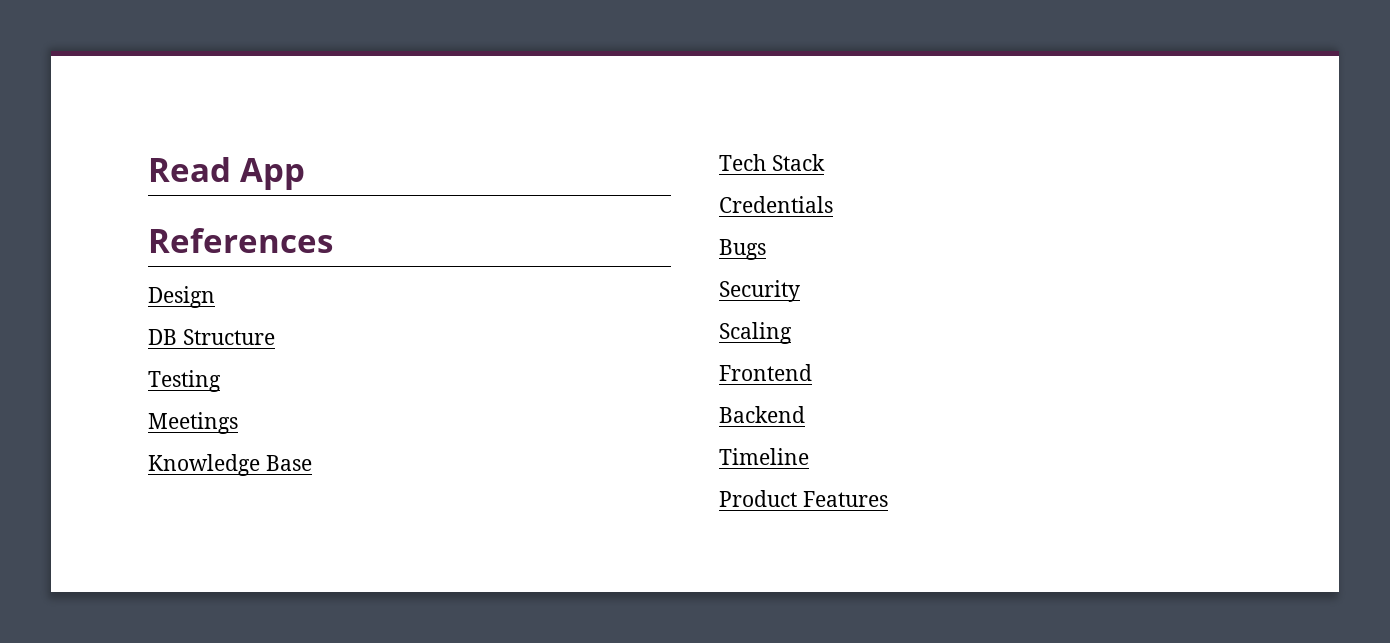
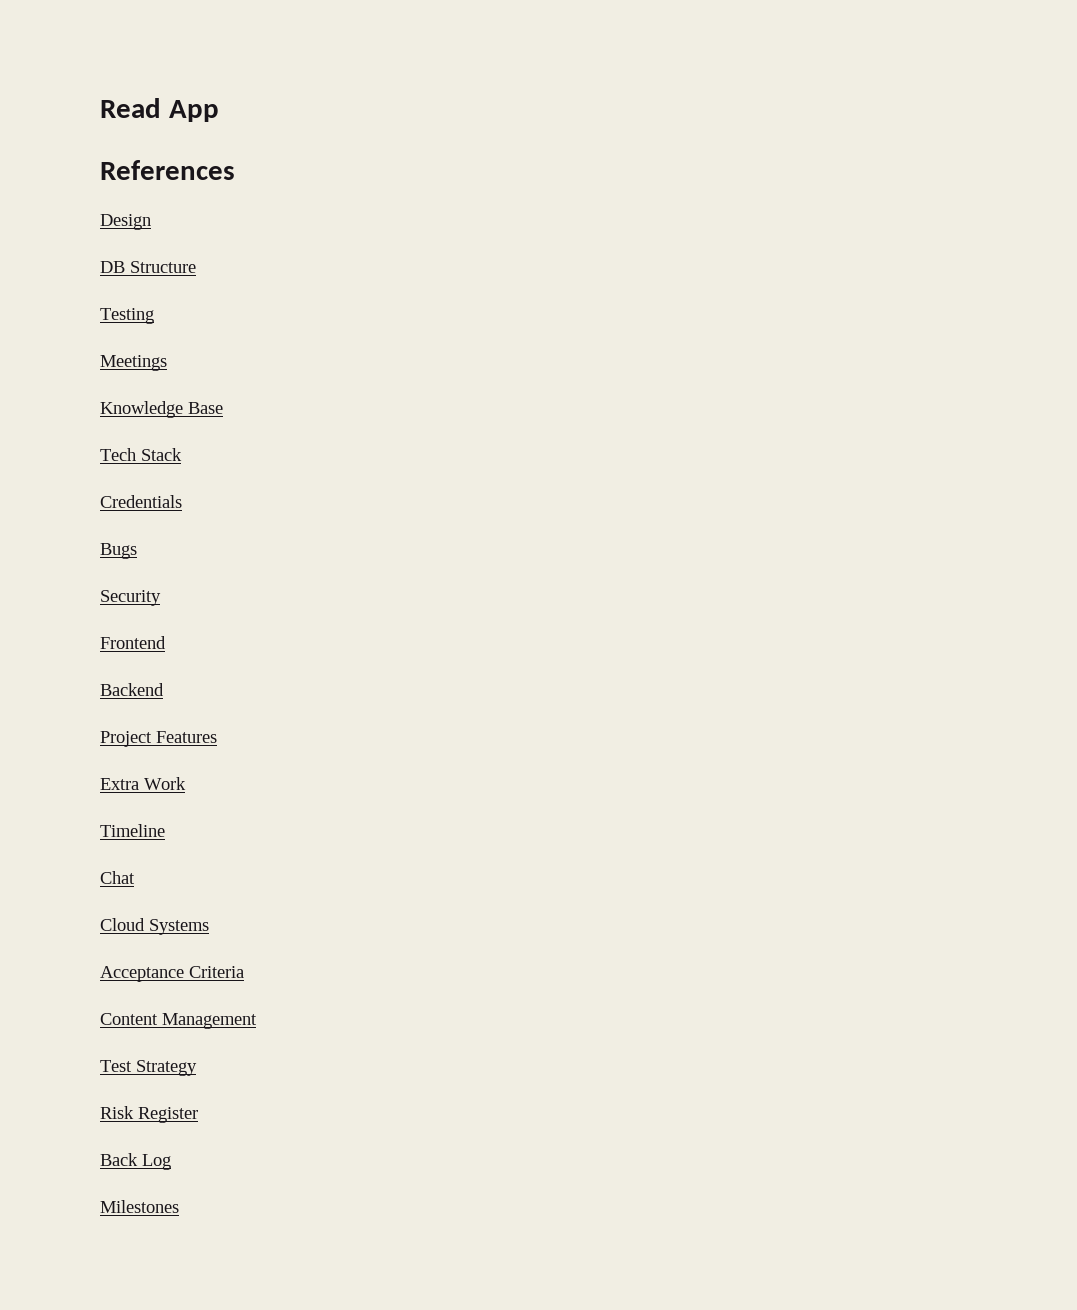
- Scaling
+ Project Features
+ Extra Work
  Timeline
- Product Features
+ Chat
+ Cloud Systems
+ Acceptance Criteria
+ Content Management
+ Test Strategy
+ Risk Register
+ Back Log
+ Milestones

